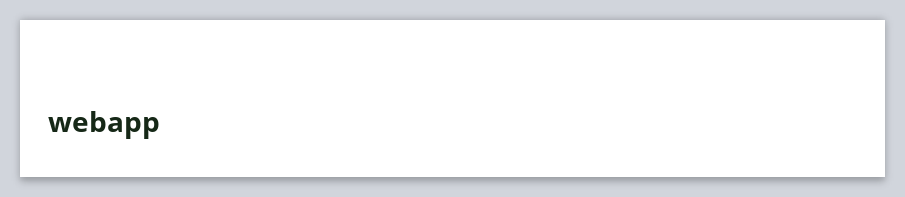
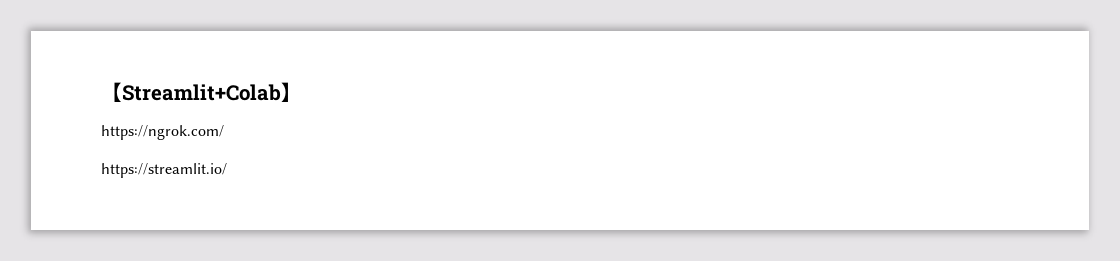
- webapp
+ 【Streamlit+Colab】
+ https://ngrok.com/
+ https://streamlit.io/

